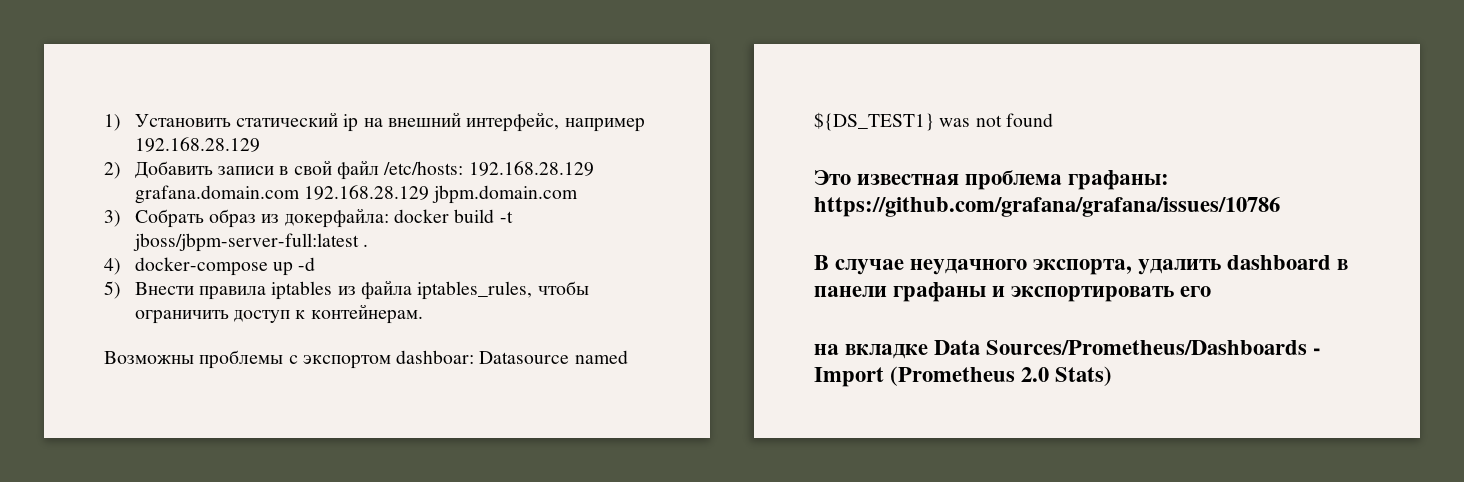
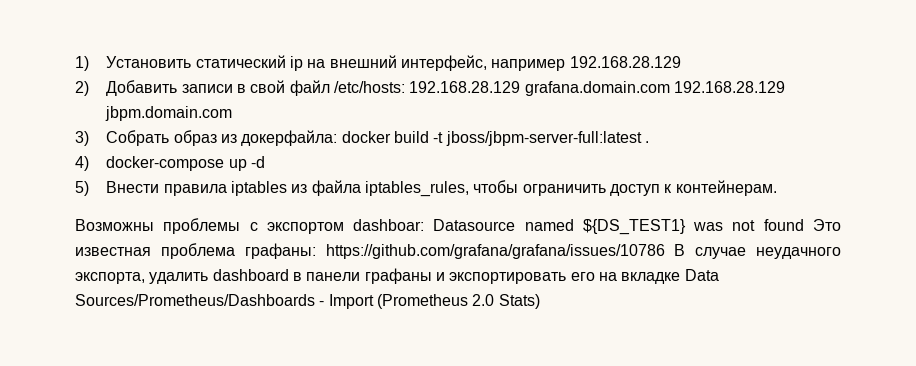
- Возможны проблемы с экспортом dashboar: Datasource named ${DS_TEST1} was not found
- Это известная проблема графаны: https://github.com/grafana/grafana/issues/10786
- В случае неудачного экспорта, удалить dashboard в панели графаны и экспортировать его
- на вкладке Data Sources/Prometheus/Dashboards - Import (Prometheus 2.0 Stats)
+ Возможны проблемы с экспортом dashboar: Datasource named ${DS_TEST1} was not found Это известная проблема графаны: https://github.com/grafana/grafana/issues/10786 В случае неудачного экспорта, удалить dashboard в панели графаны и экспортировать его на вкладке Data Sources/Prometheus/Dashboards - Import (Prometheus 2.0 Stats)

